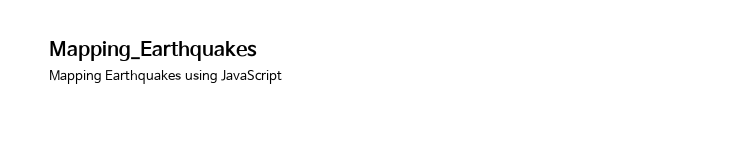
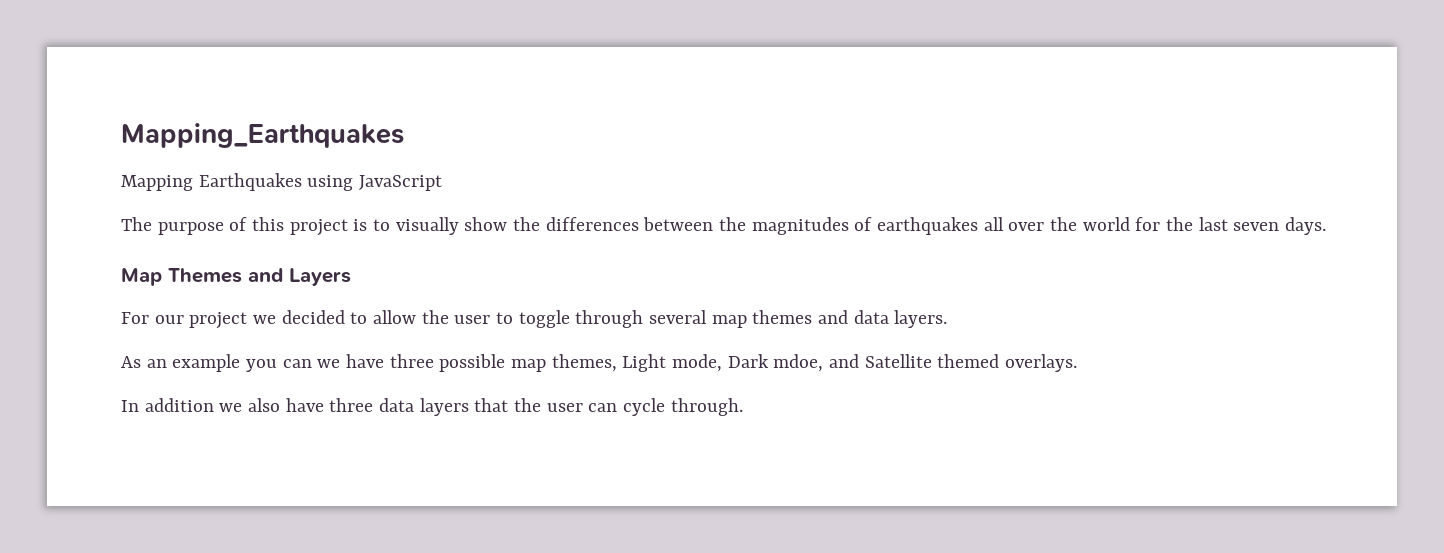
+ The purpose of this project is to visually show the differences between the magnitudes of earthquakes all over the world for the last seven days.
+ Map Themes and Layers
+ For our project we decided to allow the user to toggle through several map themes and data layers.
+ As an example you can we have three possible map themes, Light mode, Dark mdoe, and Satellite themed overlays.
+ In addition we also have three data layers that the user can cycle through.

